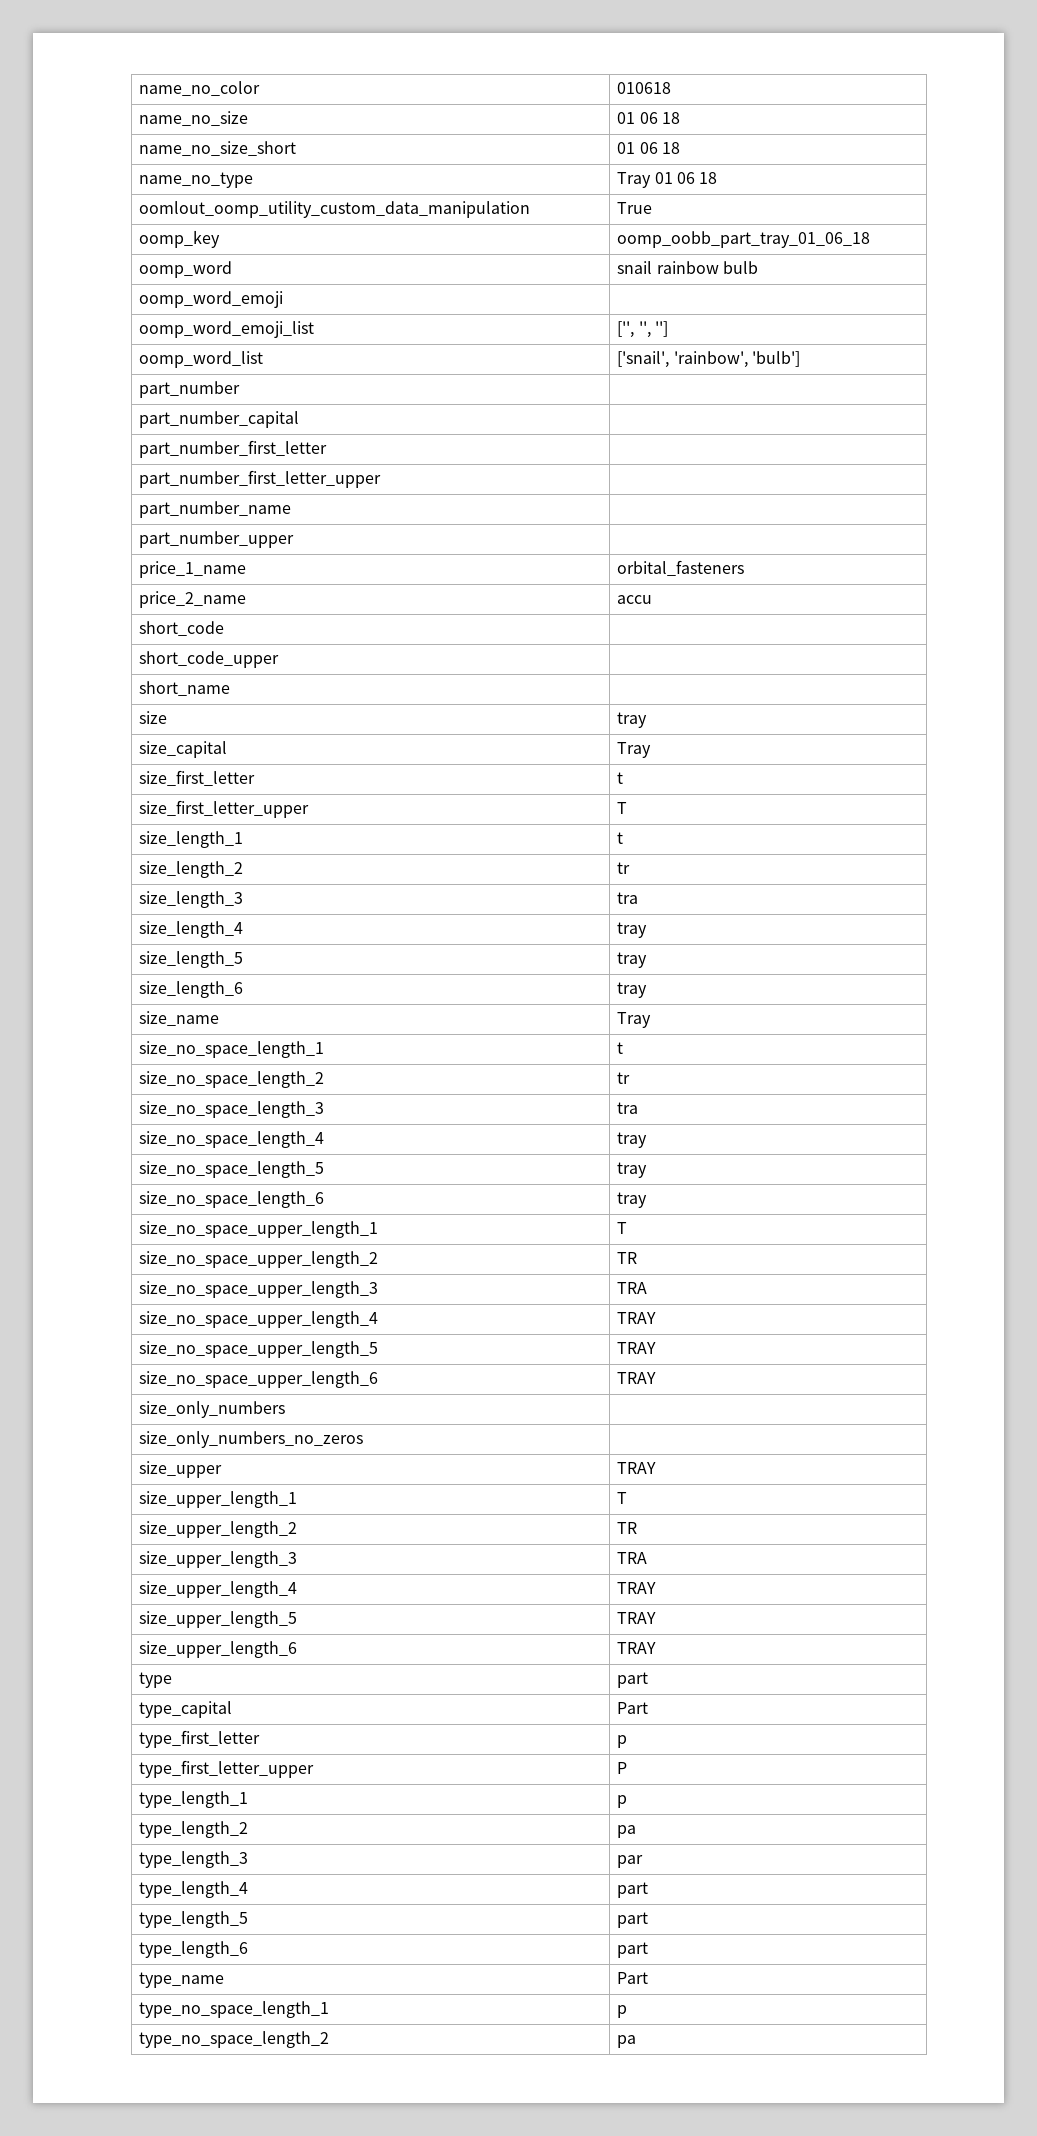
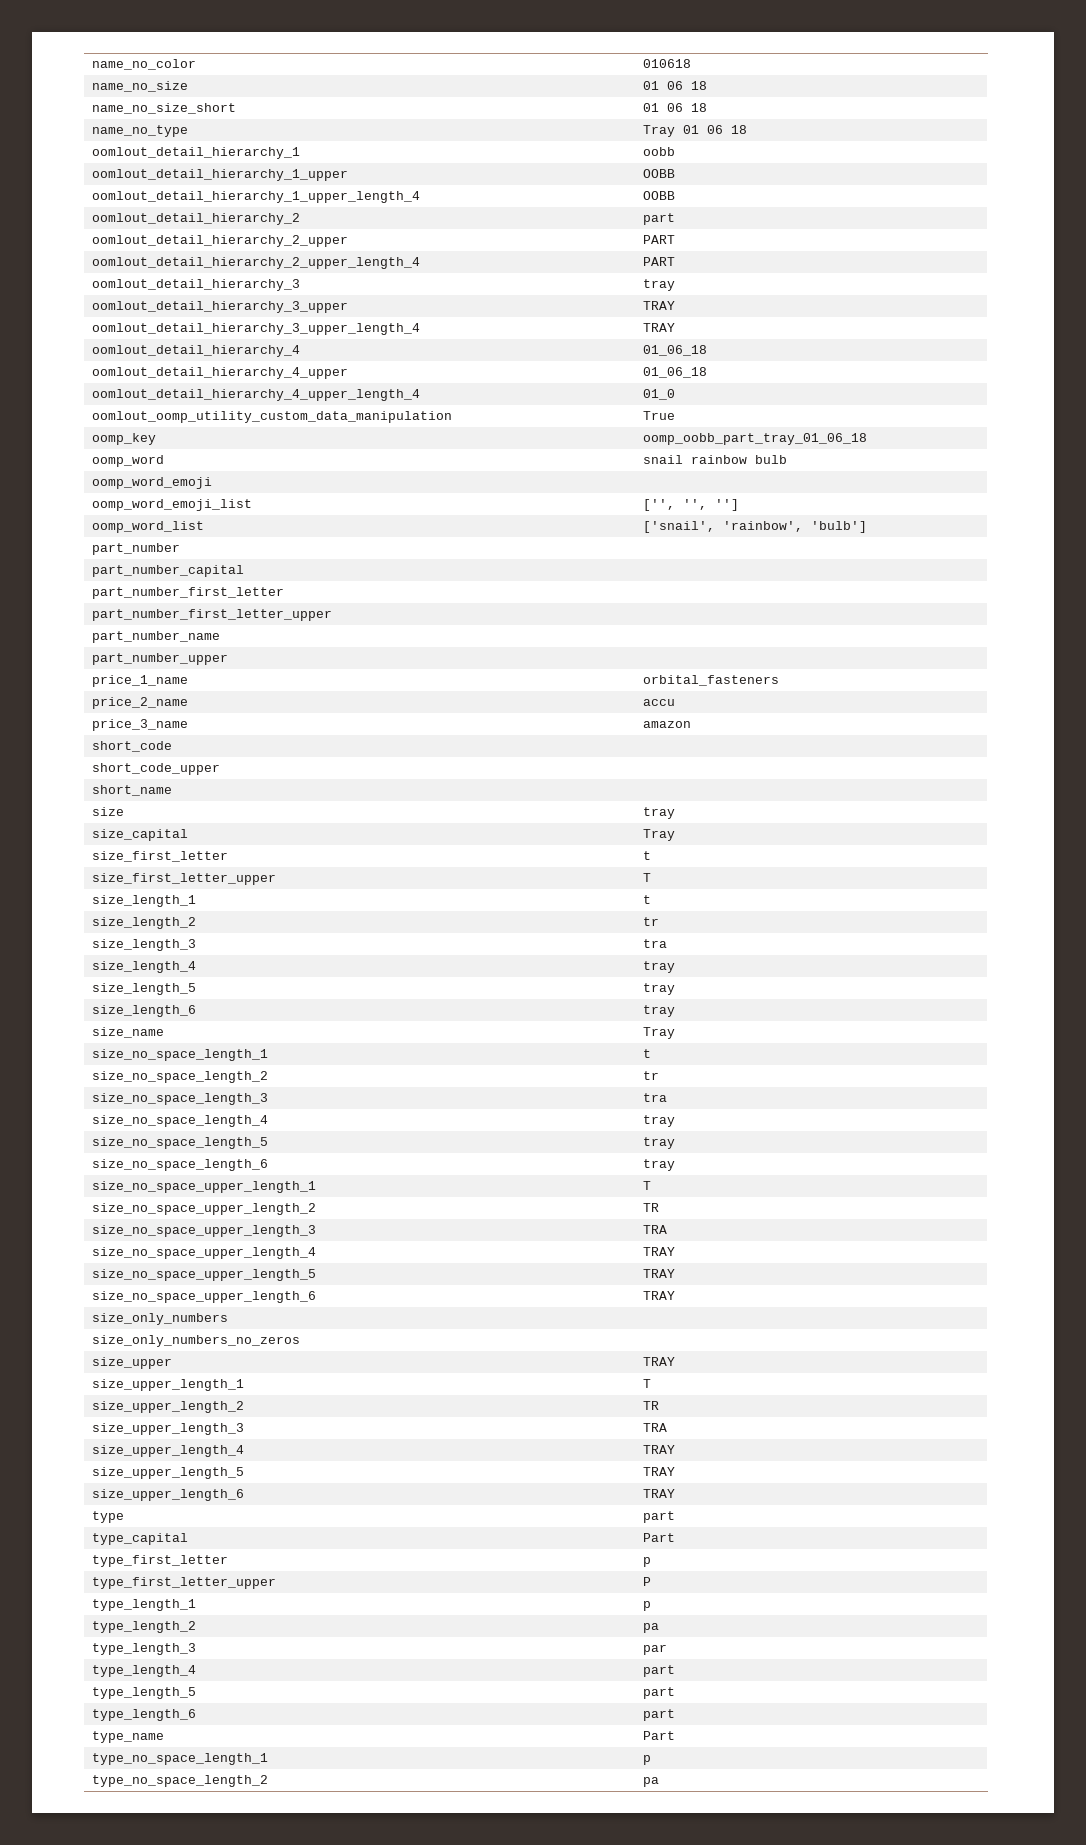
+ oomlout_detail_hierarchy_1 | oobb
+ oomlout_detail_hierarchy_1_upper | OOBB
+ oomlout_detail_hierarchy_1_upper_length_4 | OOBB
+ oomlout_detail_hierarchy_2 | part
+ oomlout_detail_hierarchy_2_upper | PART
+ oomlout_detail_hierarchy_2_upper_length_4 | PART
+ oomlout_detail_hierarchy_3 | tray
+ oomlout_detail_hierarchy_3_upper | TRAY
+ oomlout_detail_hierarchy_3_upper_length_4 | TRAY
+ oomlout_detail_hierarchy_4 | 01_06_18
+ oomlout_detail_hierarchy_4_upper | 01_06_18
+ oomlout_detail_hierarchy_4_upper_length_4 | 01_0
+ price_3_name | amazon

